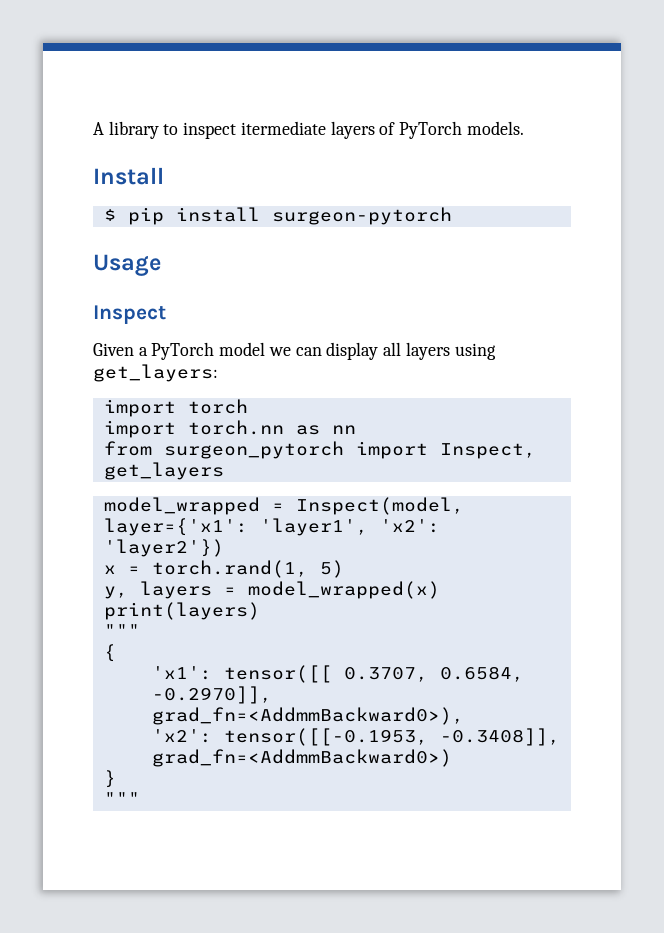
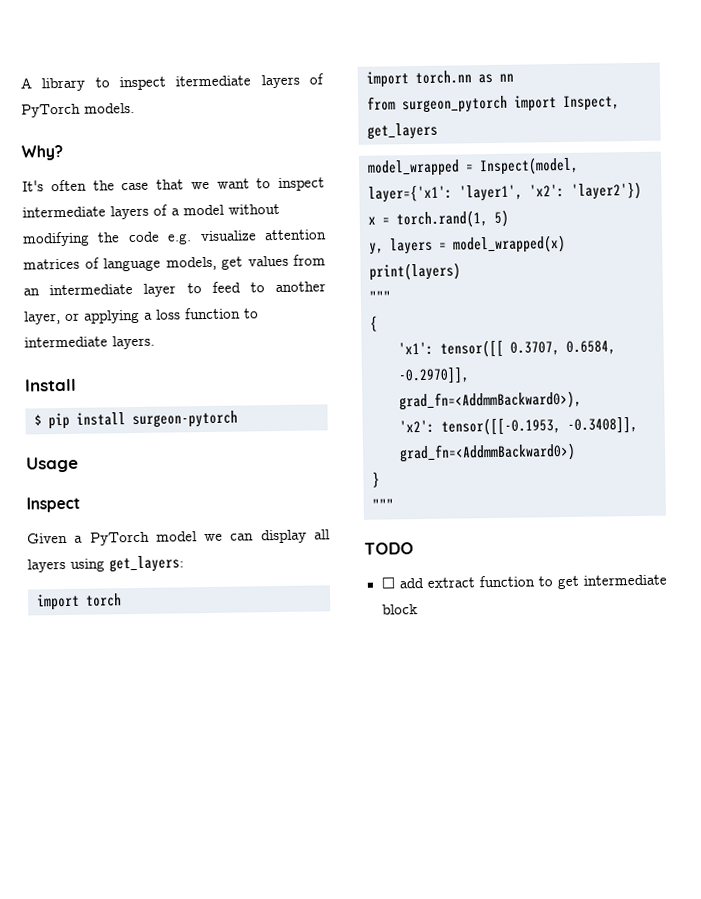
+ Why?
+ It's often the case that we want to inspect intermediate layers of a model without modifying the code e.g. visualize attention matrices of language models, get values from an intermediate layer to feed to another layer, or applying a loss function to intermediate layers.
+ TODO
+ ☐ add extract function to get intermediate block

